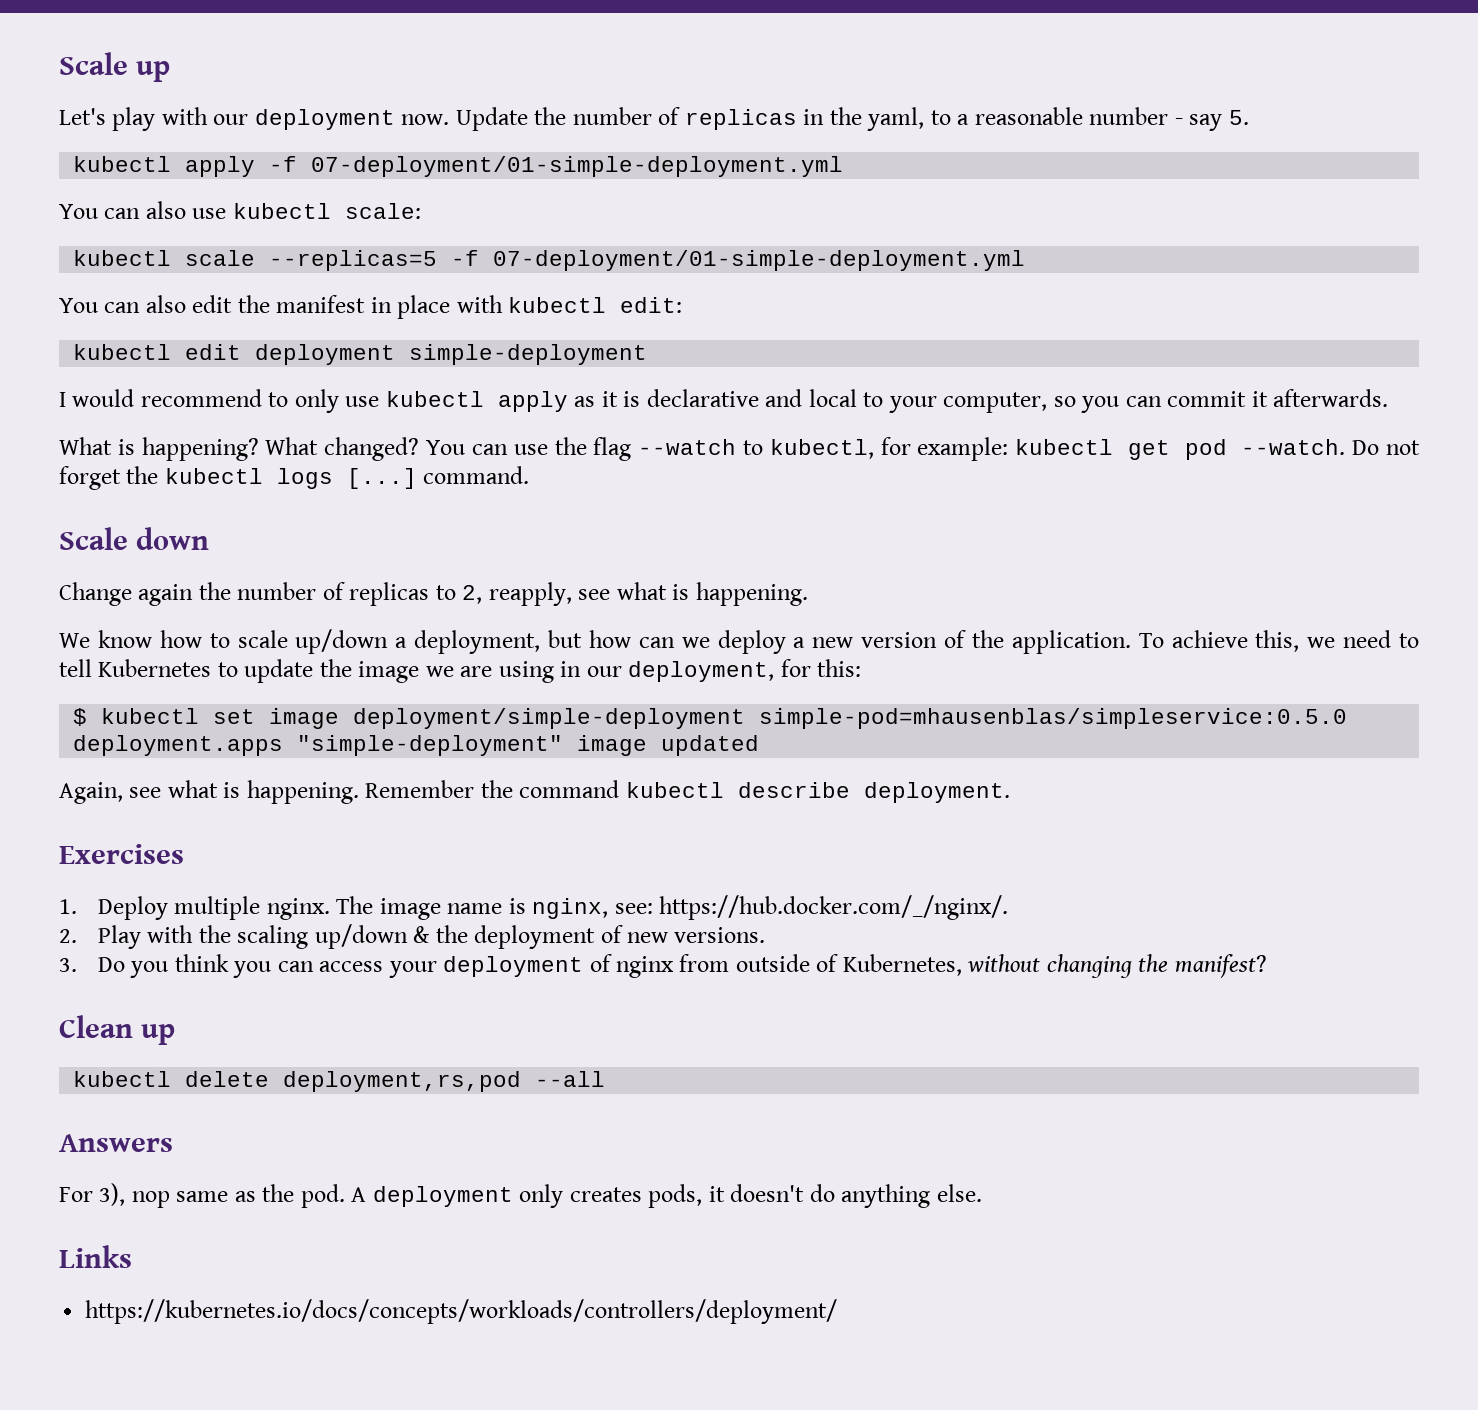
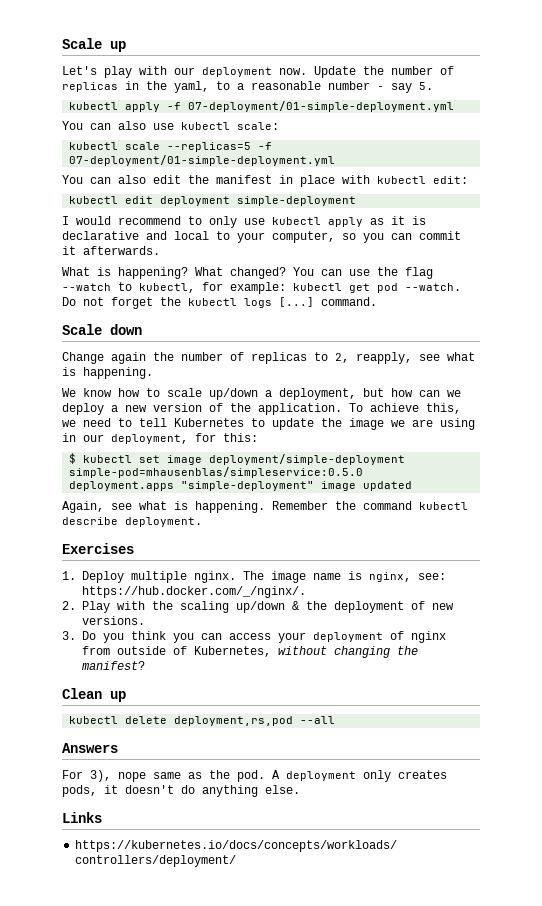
- For 3), nop same as the pod.
+ For 3), nope same as the pod.

